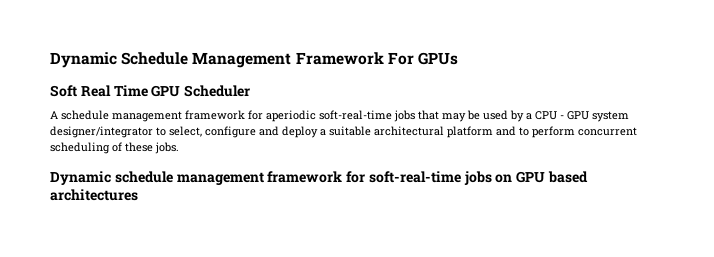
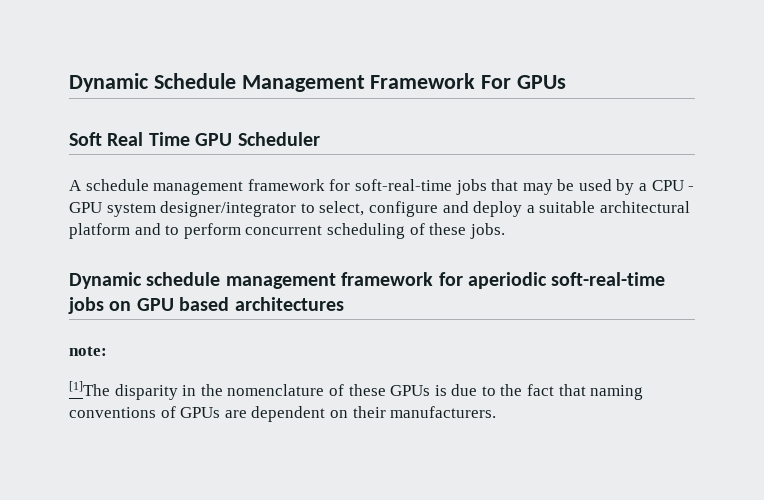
- A schedule management framework for aperiodic soft-real-time jobs that may be used by a CPU - GPU system designer/integrator to select, configure and deploy a suitable architectural platform and to perform concurrent scheduling of these jobs.
+ A schedule management framework for soft-real-time jobs that may be used by a CPU - GPU system designer/integrator to select, configure and deploy a suitable architectural platform and to perform concurrent scheduling of these jobs.
- Dynamic schedule management framework for soft-real-time jobs on GPU based architectures
+ Dynamic schedule management framework for aperiodic soft-real-time jobs on GPU based architectures
+ note:
+ [1]The disparity in the nomenclature of these GPUs is due to the fact that naming conventions of GPUs are dependent on their manufacturers.

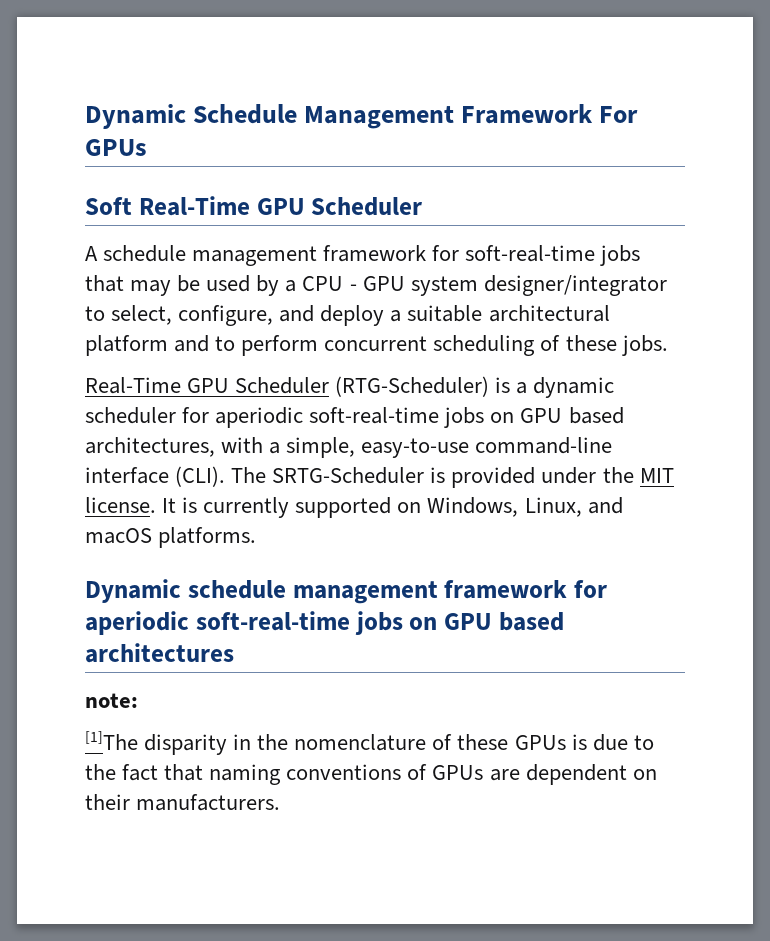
- Soft Real Time GPU Scheduler
+ Soft Real-Time GPU Scheduler
- A schedule management framework for soft-real-time jobs that may be used by a CPU - GPU system designer/integrator to select, configure and deploy a suitable architectural platform and to perform concurrent scheduling of these jobs.
+ A schedule management framework for soft-real-time jobs that may be used by a CPU - GPU system designer/integrator to select, configure, and deploy a suitable architectural platform and to perform concurrent scheduling of these jobs.
+ Real-Time GPU Scheduler (RTG-Scheduler) is a dynamic scheduler for aperiodic soft-real-time jobs on GPU based architectures, with a simple, easy-to-use command-line interface (CLI). The SRTG-Scheduler is provided under the MIT license. It is currently supported on Windows, Linux, and macOS platforms.

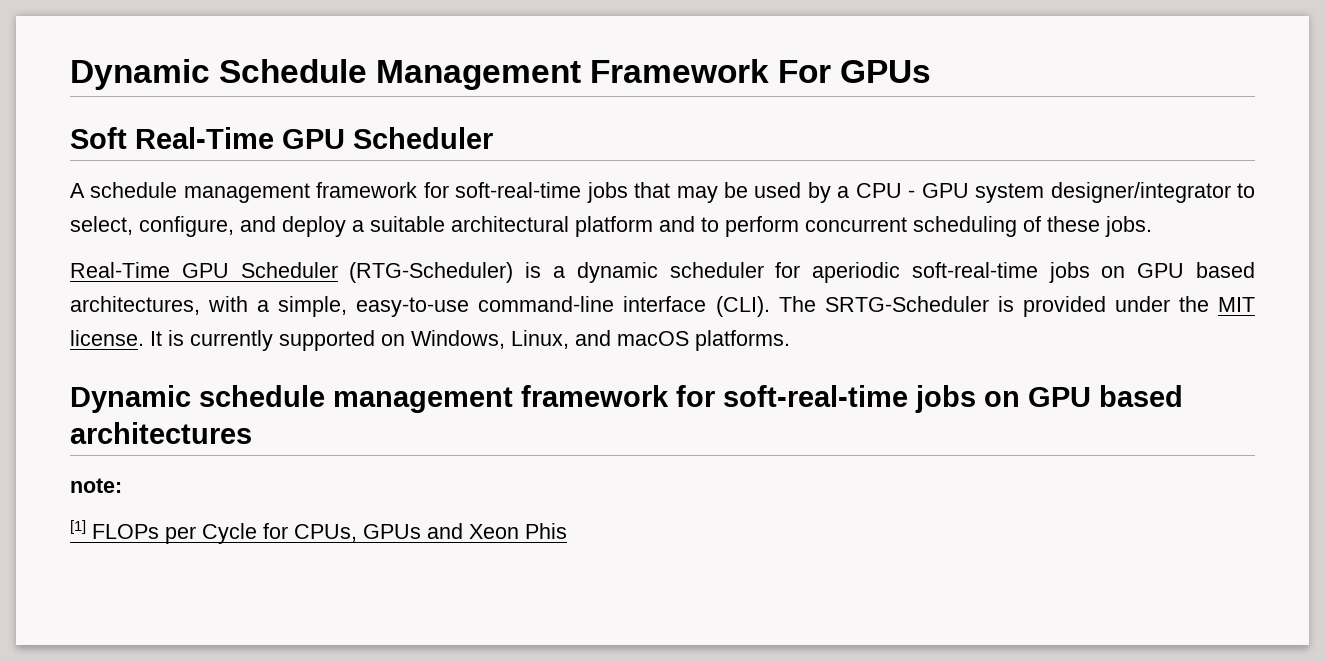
- Dynamic schedule management framework for aperiodic soft-real-time jobs on GPU based architectures
+ Dynamic schedule management framework for soft-real-time jobs on GPU based architectures
- [1]The disparity in the nomenclature of these GPUs is due to the fact that naming conventions of GPUs are dependent on their manufacturers.
+ [1] FLOPs per Cycle for CPUs, GPUs and Xeon Phis

